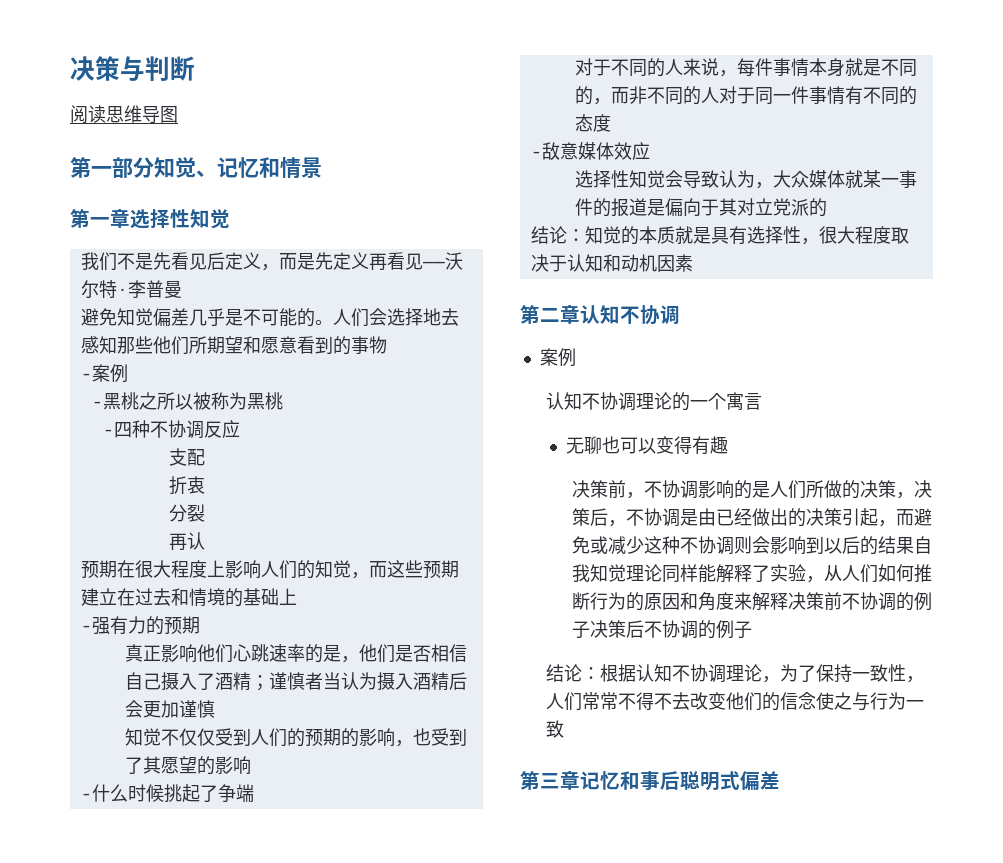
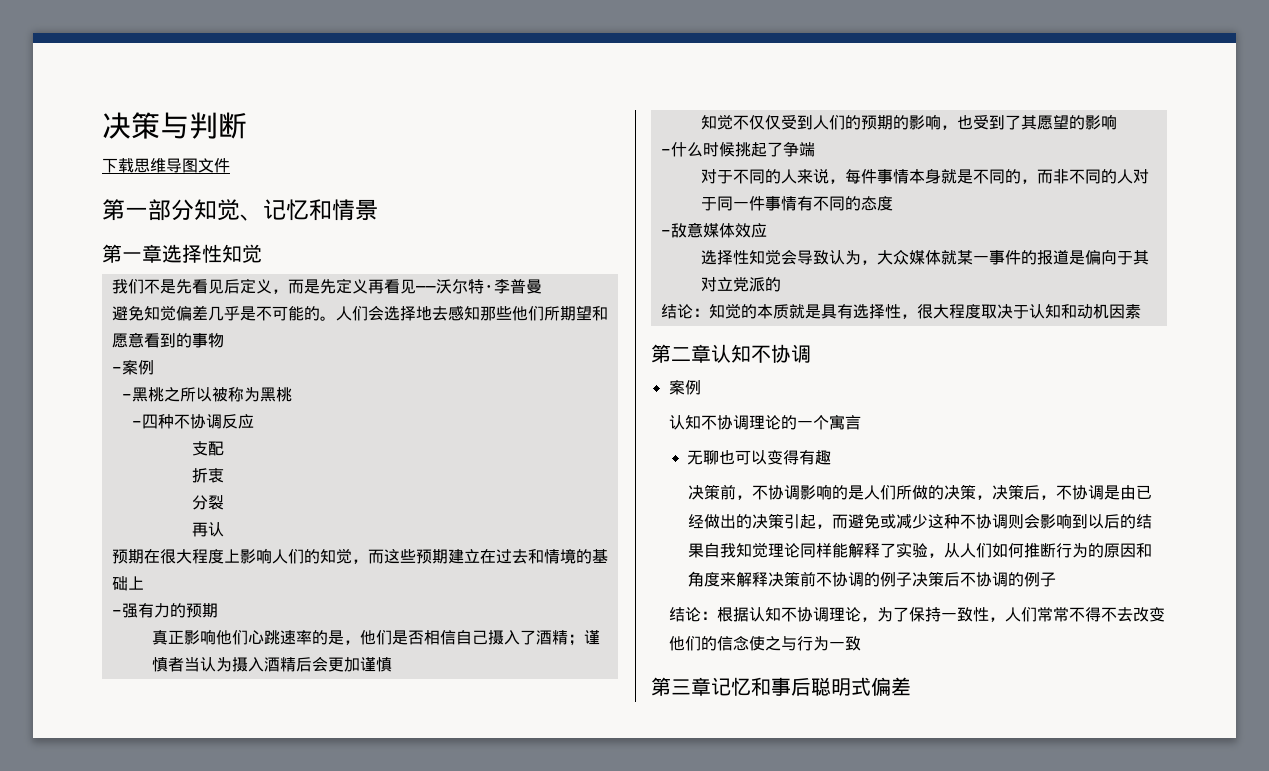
- 阅读思维导图
+ 下载思维导图文件

